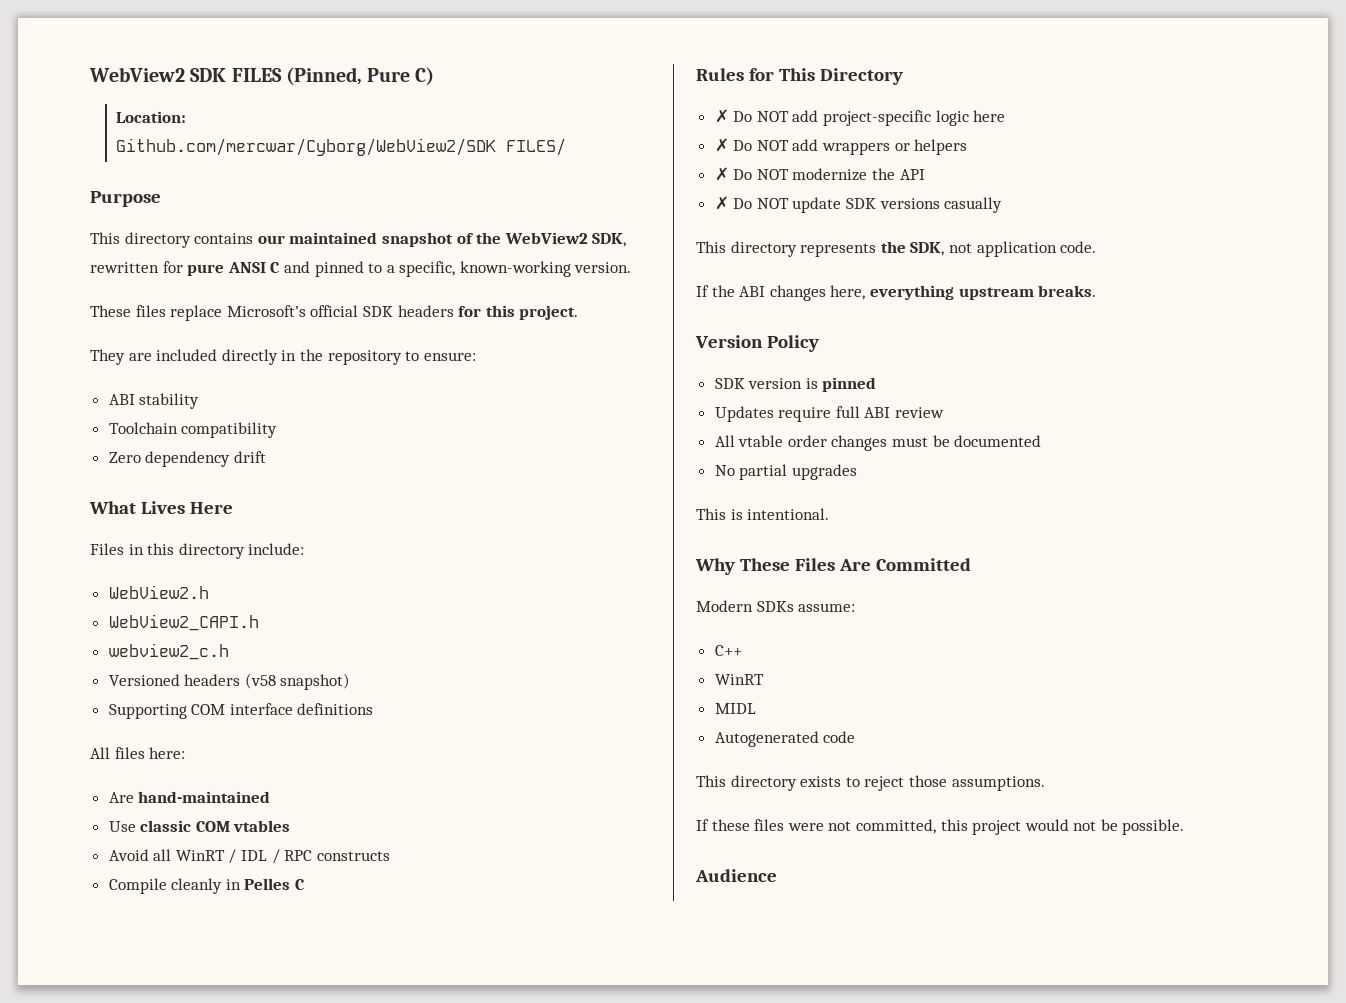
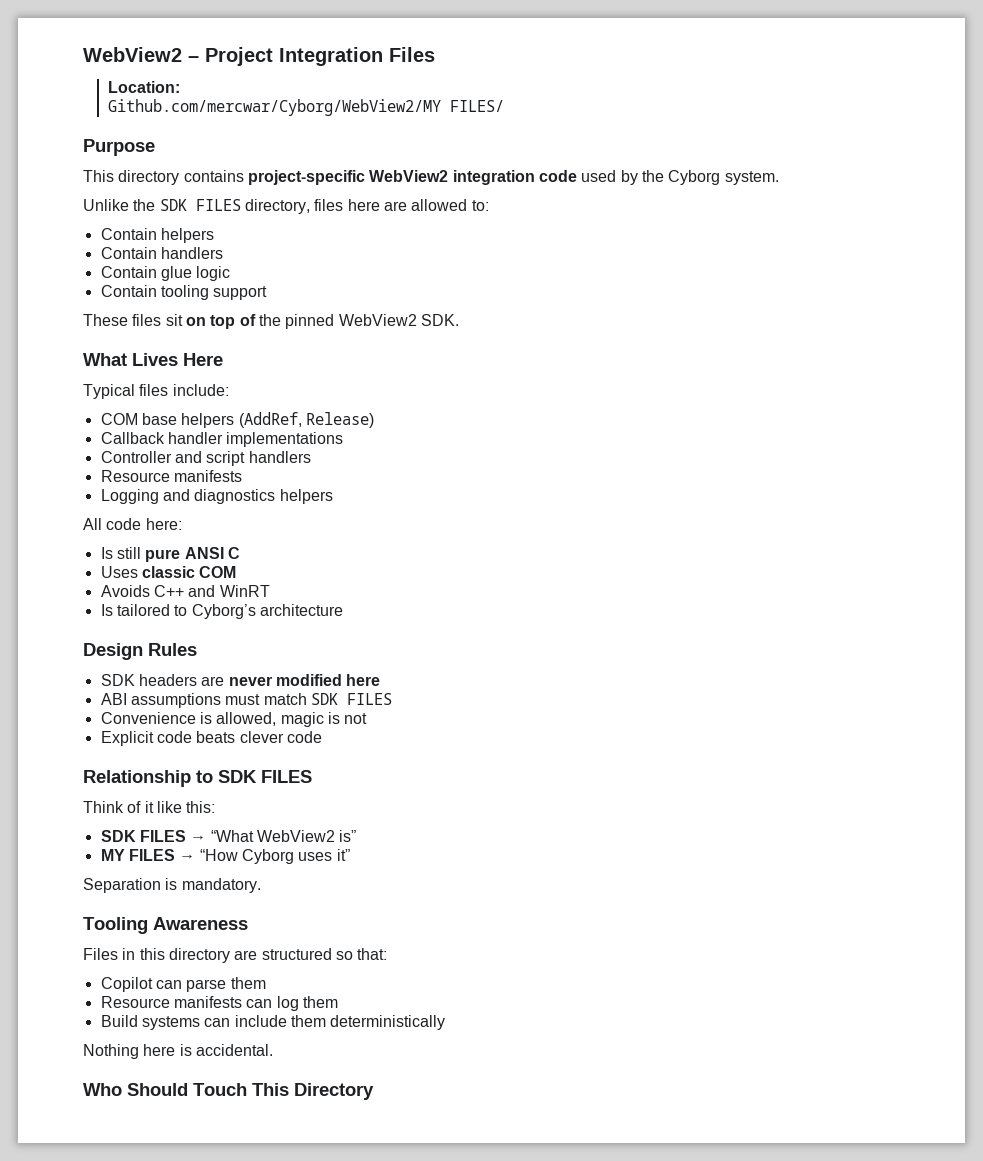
- WebView2 SDK FILES (Pinned, Pure C)
+ WebView2 – Project Integration Files
- Github.com/mercwar/Cyborg/WebView2/SDK FILES/
+ Github.com/mercwar/Cyborg/WebView2/MY FILES/
- This directory contains our maintained snapshot of the WebView2 SDK, rewritten for pure ANSI C and pinned to a specific, known-working version.
- These files replace Microsoft’s official SDK headers for this project.
- They are included directly in the repository to ensure:
- ABI stability
- Toolchain compatibility
- Zero dependency drift
+ This directory contains project-specific WebView2 integration code used by the Cyborg system.
+ Unlike the SDK FILES directory, files here are allowed to:
+ Contain helpers
+ Contain handlers
+ Contain glue logic
+ Contain tooling support
+ These files sit on top of the pinned WebView2 SDK.
  What Lives Here
- Files in this directory include:
- WebView2.h
- WebView2_CAPI.h
- webview2_c.h
- Versioned headers (v58 snapshot)
- Supporting COM interface definitions
- All files here:
- Are hand-maintained
- Use classic COM vtables
- Avoid all WinRT / IDL / RPC constructs
- Compile cleanly in Pelles C
- Rules for This Directory
- ✗ Do NOT add project-specific logic here
- ✗ Do NOT add wrappers or helpers
- ✗ Do NOT modernize the API
- ✗ Do NOT update SDK versions casually
- This directory represents the SDK, not application code.
- If the ABI changes here, everything upstream breaks.
- Version Policy
- SDK version is pinned
- Updates require full ABI review
- All vtable order changes must be documented
- No partial upgrades
- This is intentional.
- Why These Files Are Committed
- Modern SDKs assume:
- C++
- WinRT
- MIDL
- Autogenerated code
- This directory exists to reject those assumptions.
- If these files were not committed, this project would not be possible.
- Audience
+ Typical files include:
+ COM base helpers (AddRef, Release)
+ Callback handler implementations
+ Controller and script handlers
+ Resource manifests
+ Logging and diagnostics helpers
+ All code here:
+ Is still pure ANSI C
+ Uses classic COM
+ Avoids C++ and WinRT
+ Is tailored to Cyborg’s architecture
+ Design Rules
+ SDK headers are never modified here
+ ABI assumptions must match SDK FILES
+ Convenience is allowed, magic is not
+ Explicit code beats clever code
+ Relationship to SDK FILES
+ Think of it like this:
+ SDK FILES → “What WebView2 is”
+ MY FILES → “How Cyborg uses it”
+ Separation is mandatory.
+ Tooling Awareness
+ Files in this directory are structured so that:
+ Copilot can parse them
+ Resource manifests can log them
+ Build systems can include them deterministically
+ Nothing here is accidental.
+ Who Should Touch This Directory

